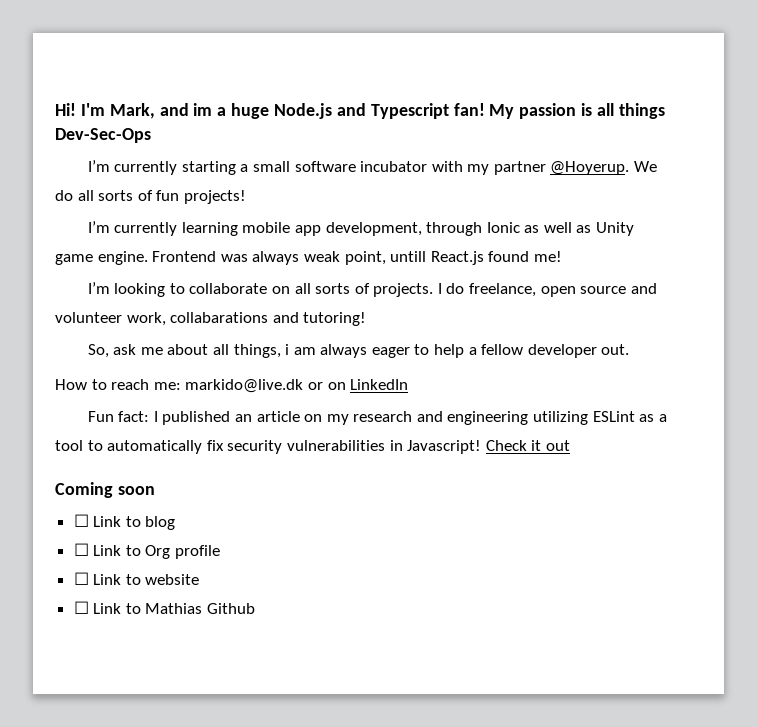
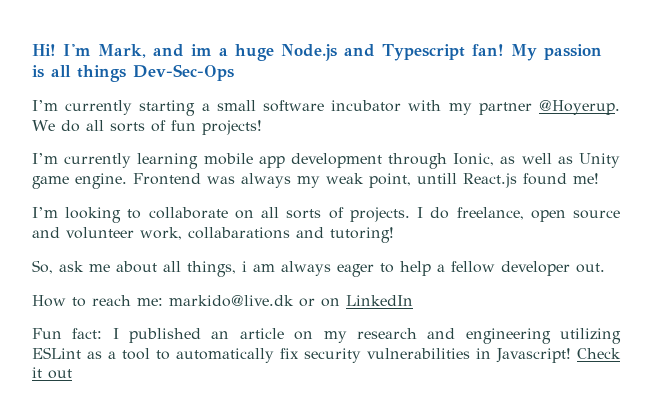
- I’m currently learning mobile app development, through Ionic as well as Unity game engine.
+ I’m currently learning mobile app development through Ionic, as well as Unity game engine.
- Frontend was always weak point, untill React.js found me!
+ Frontend was always my weak point, untill React.js found me!
- Coming soon
- ☐ Link to blog
- ☐ Link to Org profile
- ☐ Link to website
- ☐ Link to Mathias Github

